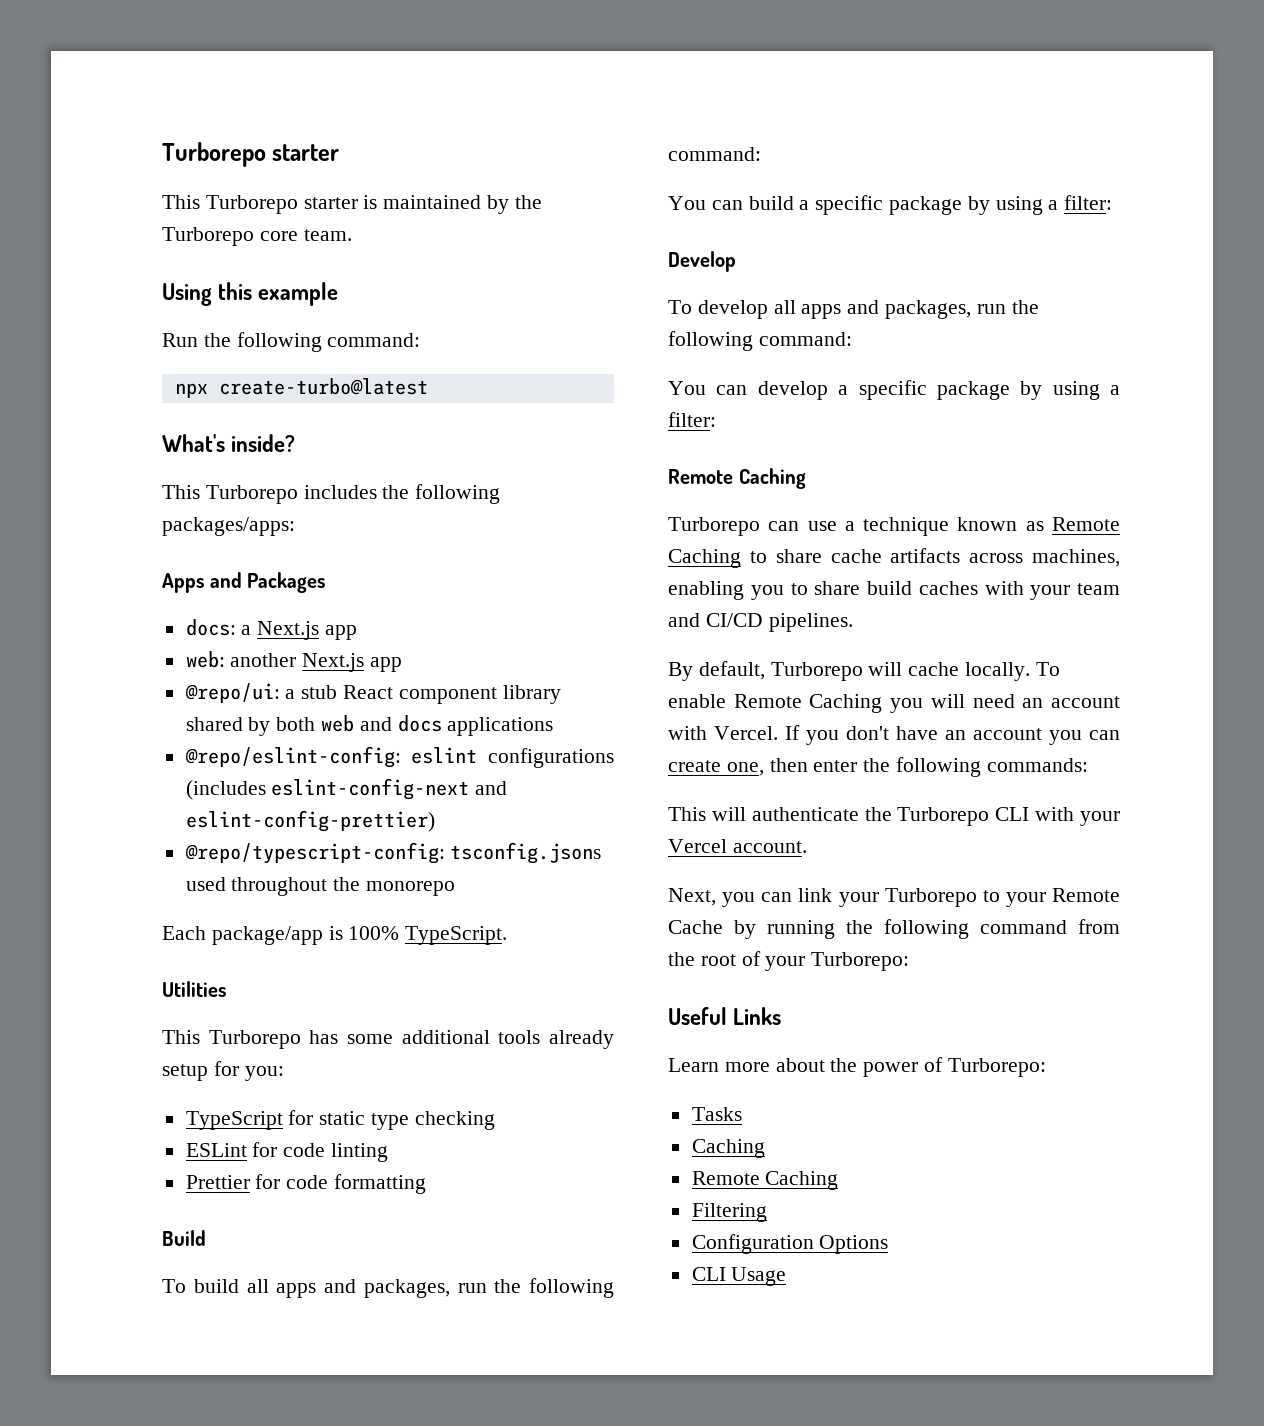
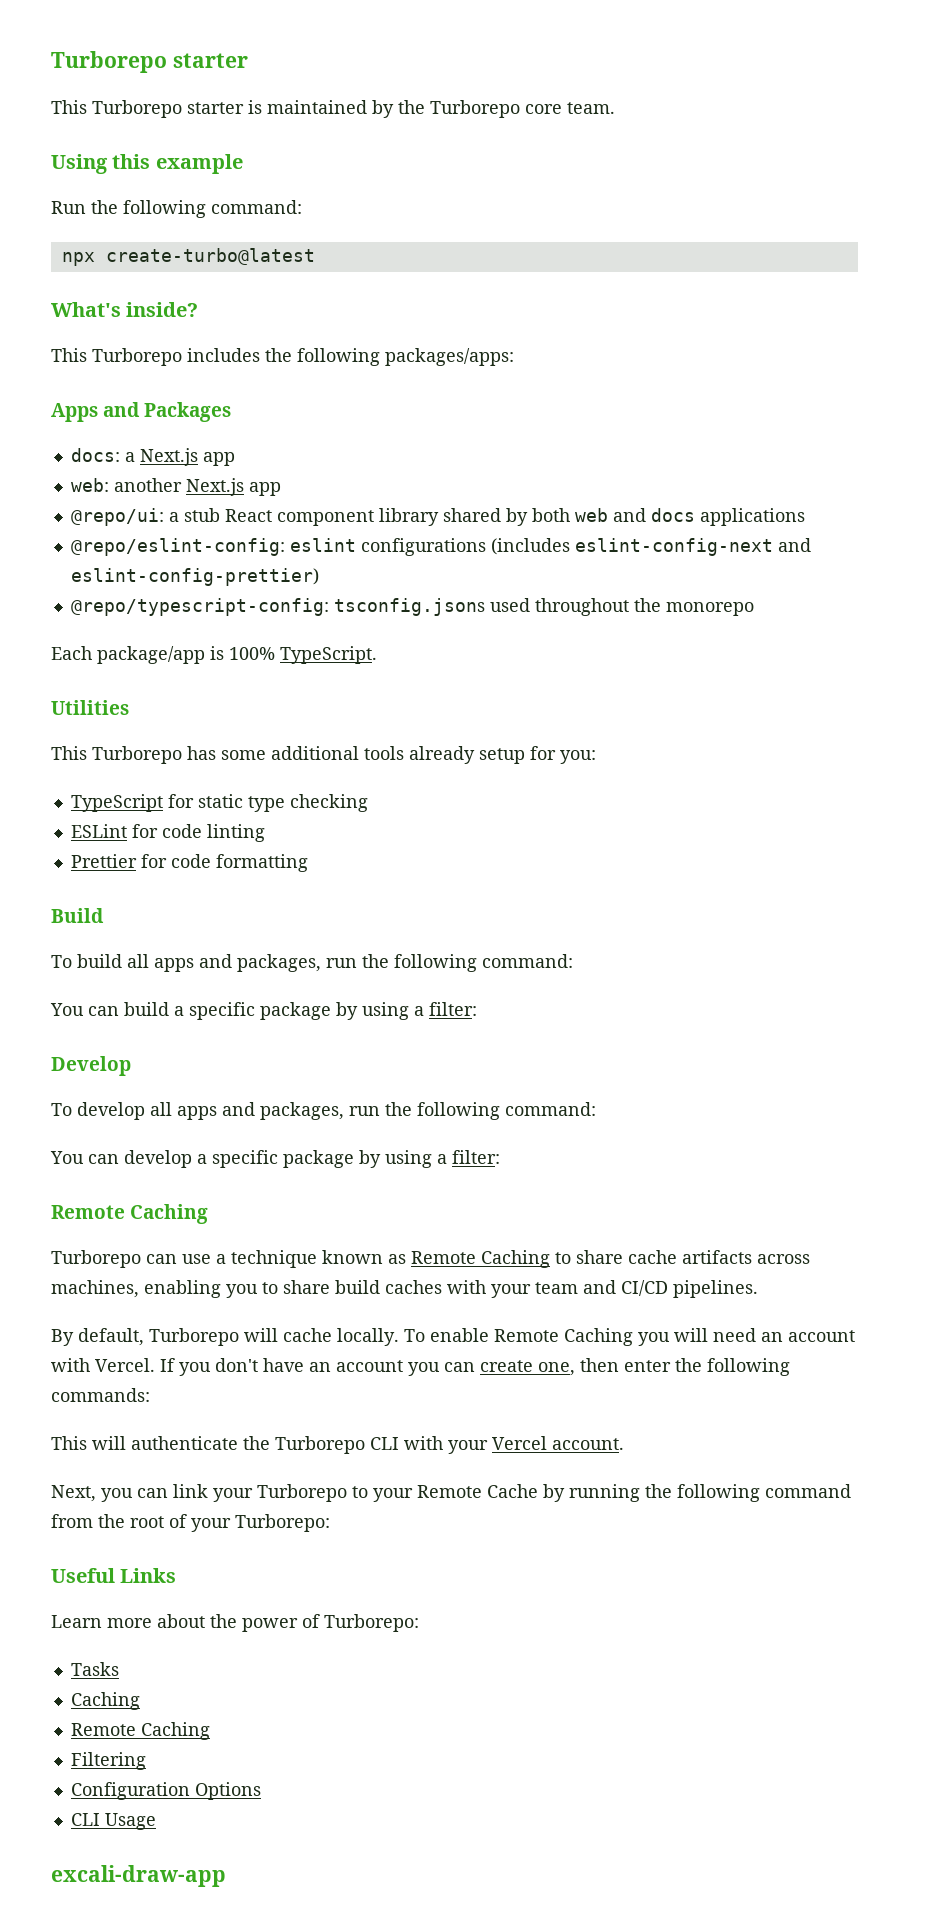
+ excali-draw-app

